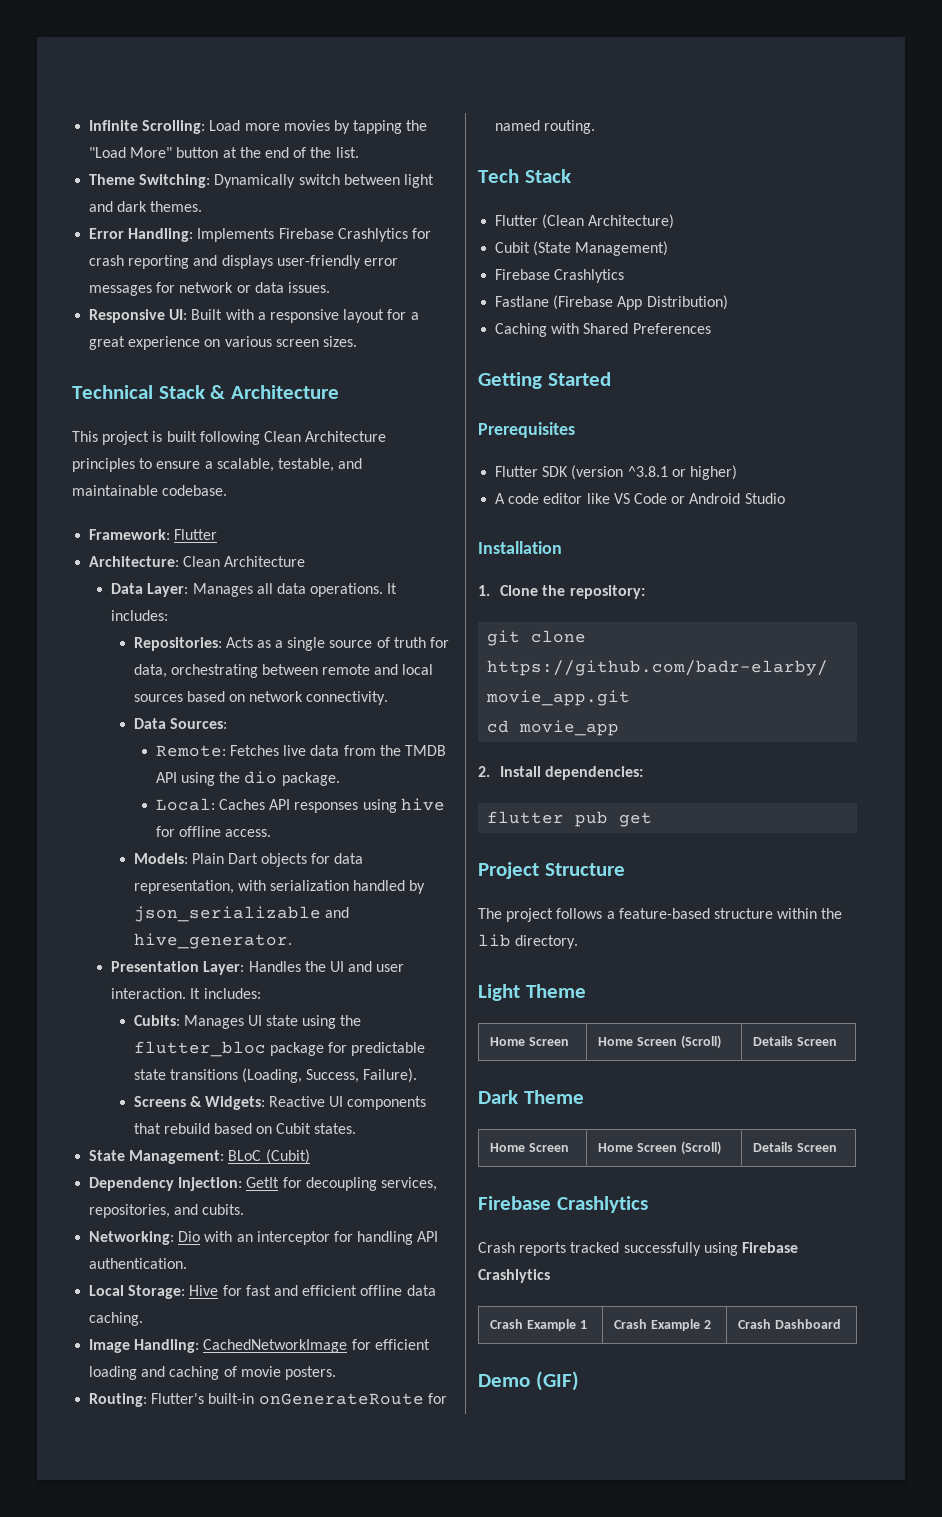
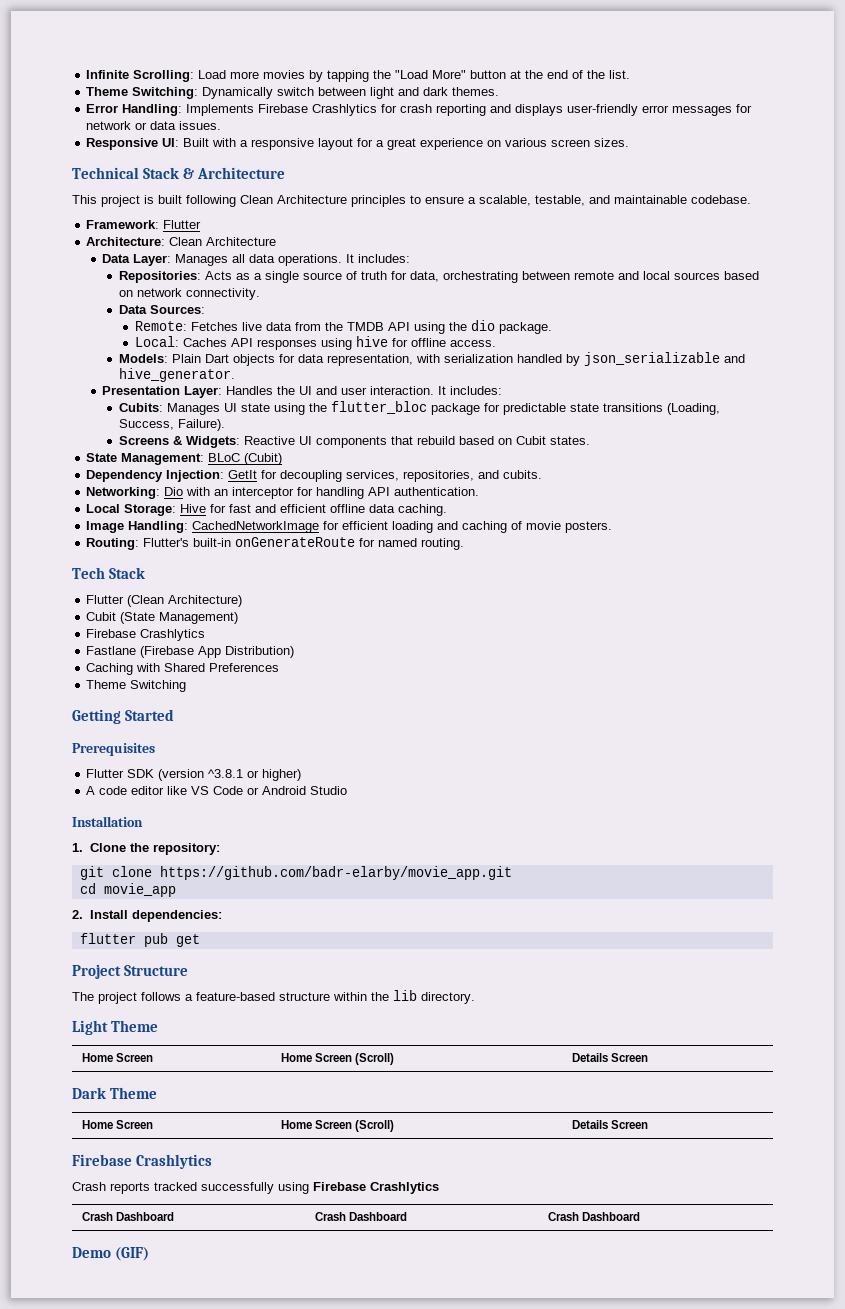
+ Theme Switching
- Crash Example 1 | Crash Example 2 | Crash Dashboard
+ Crash Dashboard | Crash Dashboard | Crash Dashboard

